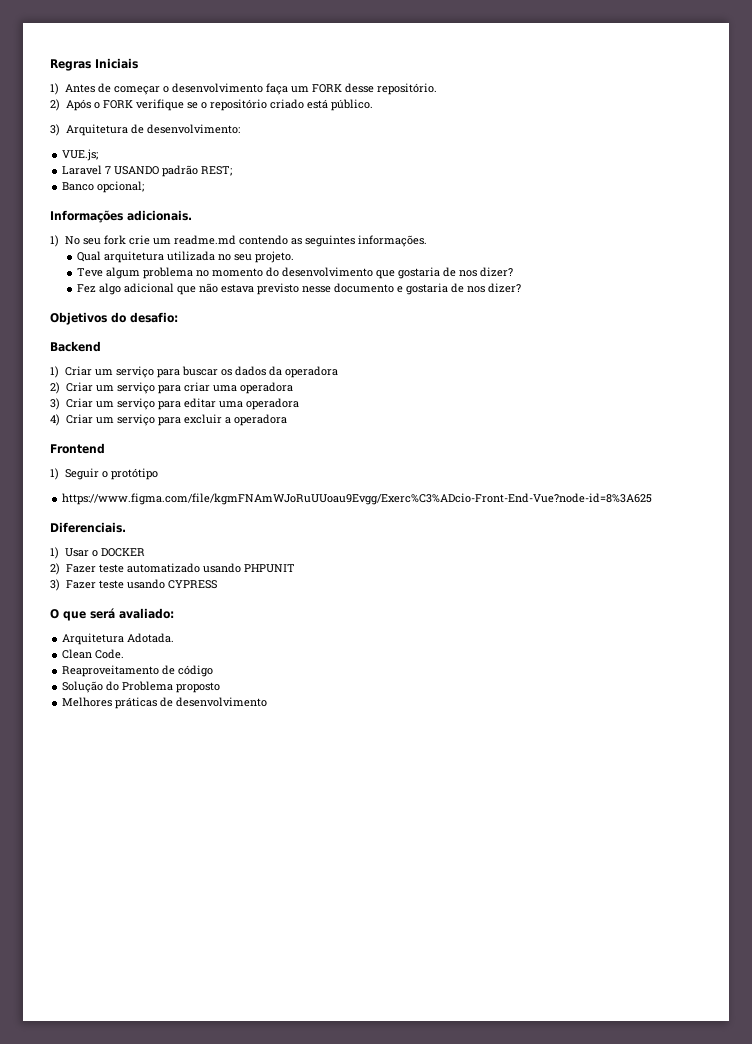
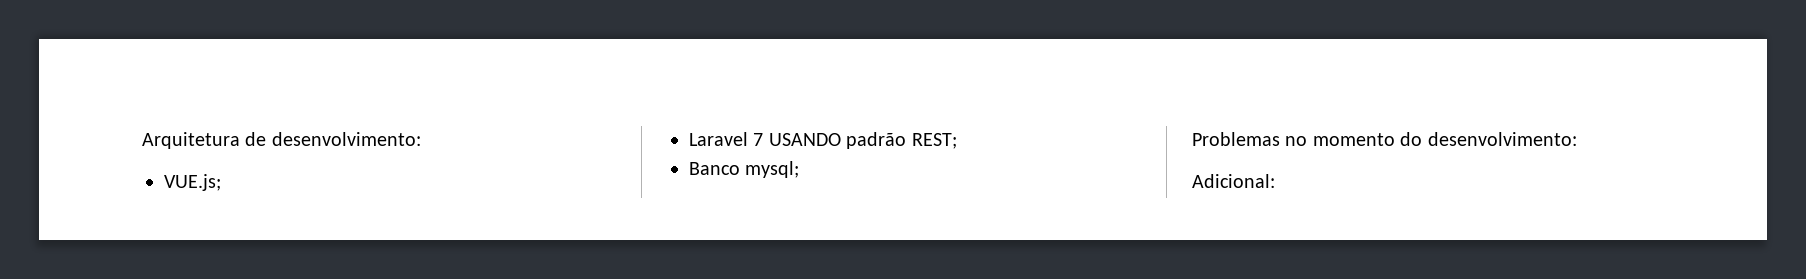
- Regras Iniciais
- 1) Antes de começar o desenvolvimento faça um FORK desse repositório.
- 2) Após o FORK verifique se o repositório criado está público.
- 3) Arquitetura de desenvolvimento:
+ Arquitetura de desenvolvimento:
- Banco opcional;
- Informações adicionais.
- 1) No seu fork crie um readme.md contendo as seguintes informações.
- Qual arquitetura utilizada no seu projeto.
- Teve algum problema no momento do desenvolvimento que gostaria de nos dizer?
- Fez algo adicional que não estava previsto nesse documento e gostaria de nos dizer?
- Objetivos do desafio:
- Backend
- 1) Criar um serviço para buscar os dados da operadora
- 2) Criar um serviço para criar uma operadora
- 3) Criar um serviço para editar uma operadora
- 4) Criar um serviço para excluir a operadora
- Frontend
- 1) Seguir o protótipo
- https://www.figma.com/file/kgmFNAmWJoRuUUoau9Evgg/Exerc%C3%ADcio-Front-End-Vue?node-id=8%3A625
- Diferenciais.
- 1) Usar o DOCKER
- 2) Fazer teste automatizado usando PHPUNIT
- 3) Fazer teste usando CYPRESS
- O que será avaliado:
- Arquitetura Adotada.
- Clean Code.
- Reaproveitamento de código
- Solução do Problema proposto
- Melhores práticas de desenvolvimento
+ Banco mysql;
+ Problemas no momento do desenvolvimento:
+ Adicional:

